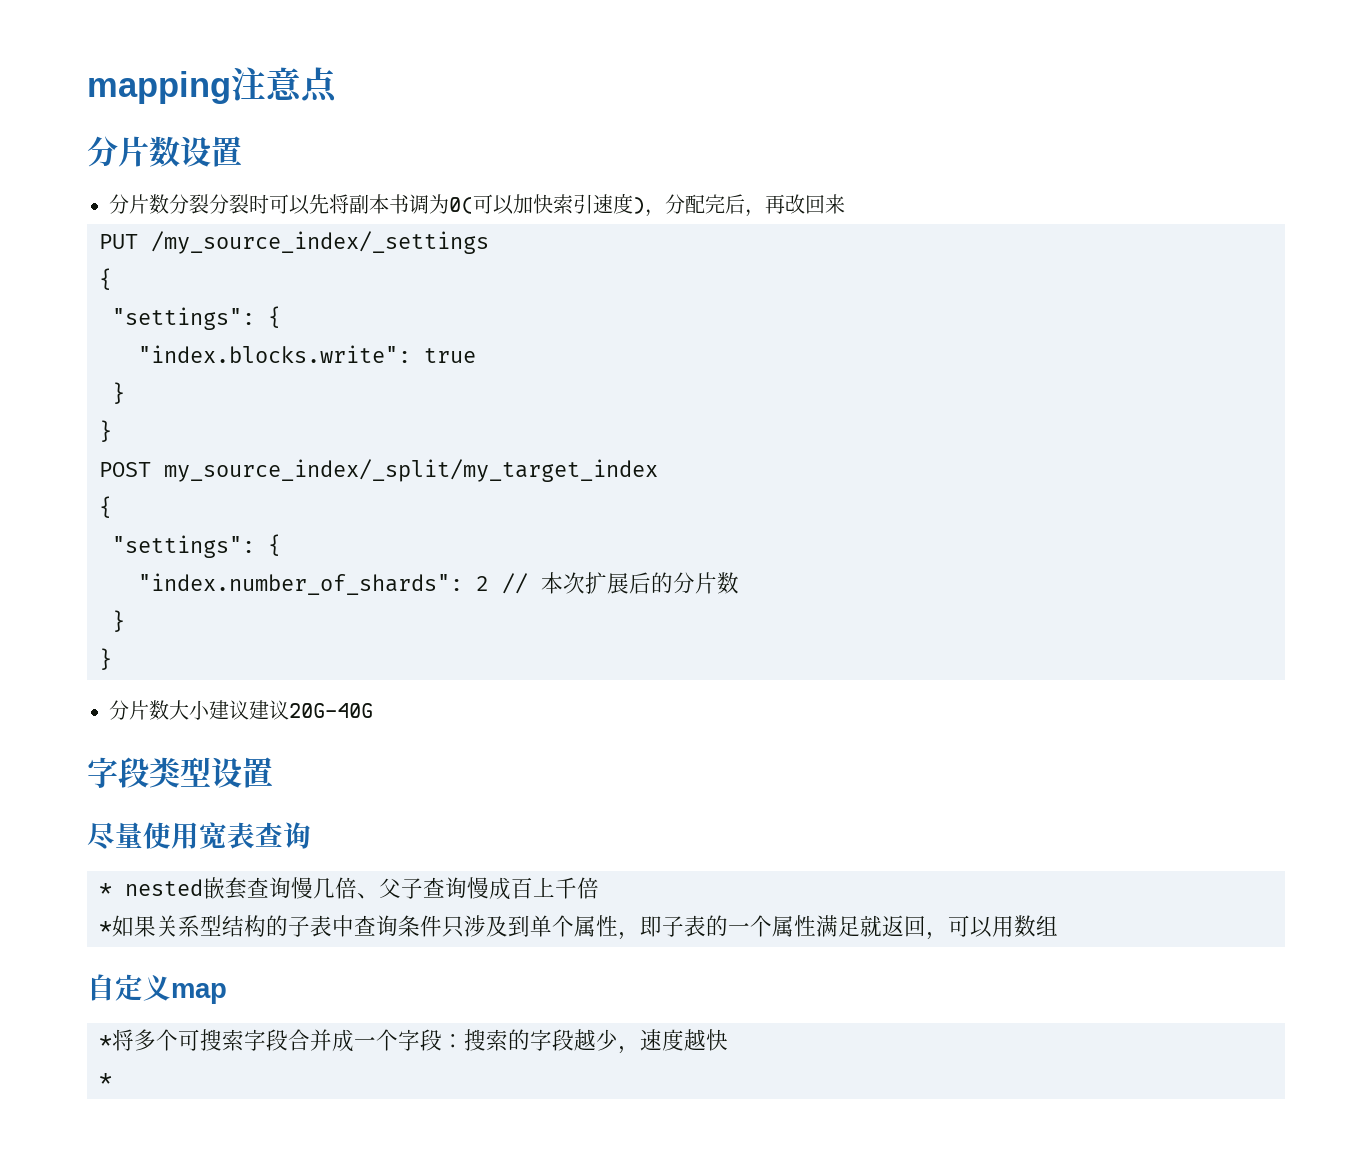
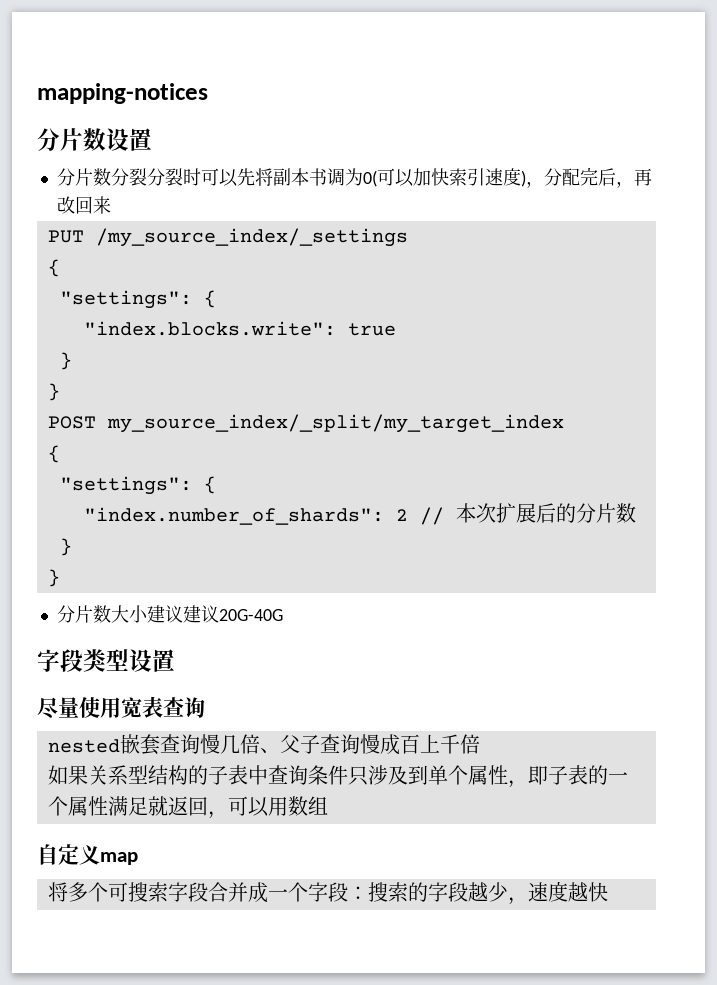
- mapping注意点
+ mapping-notices
- * nested嵌套查询慢几倍、父子查询慢成百上千倍
+ nested嵌套查询慢几倍、父子查询慢成百上千倍
- *如果关系型结构的子表中查询条件只涉及到单个属性，即子表的一个属性满足就返回，可以用数组
+ 如果关系型结构的子表中查询条件只涉及到单个属性，即子表的一个属性满足就返回，可以用数组
- *将多个可搜索字段合并成一个字段：搜索的字段越少，速度越快
- *
+ 将多个可搜索字段合并成一个字段：搜索的字段越少，速度越快

